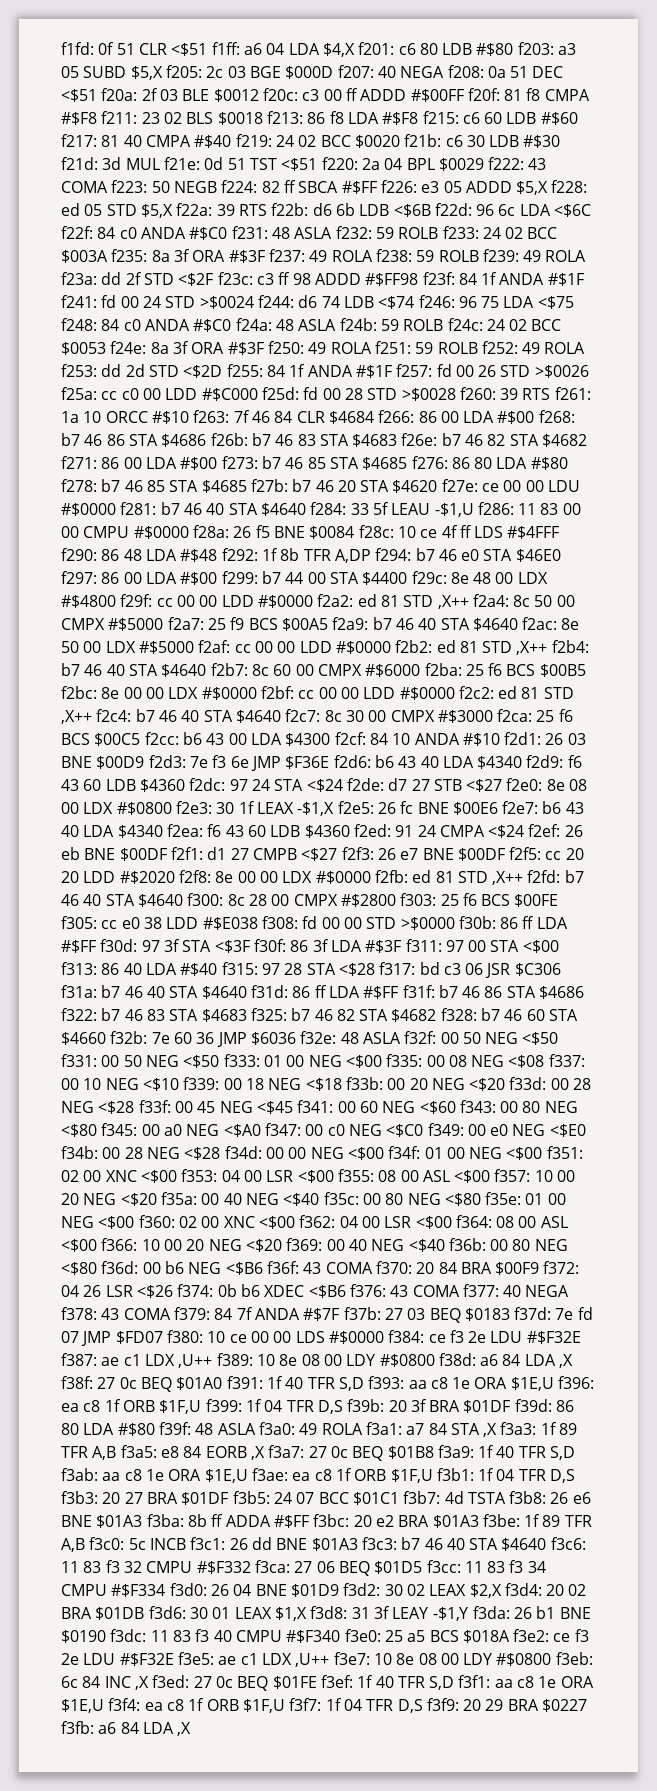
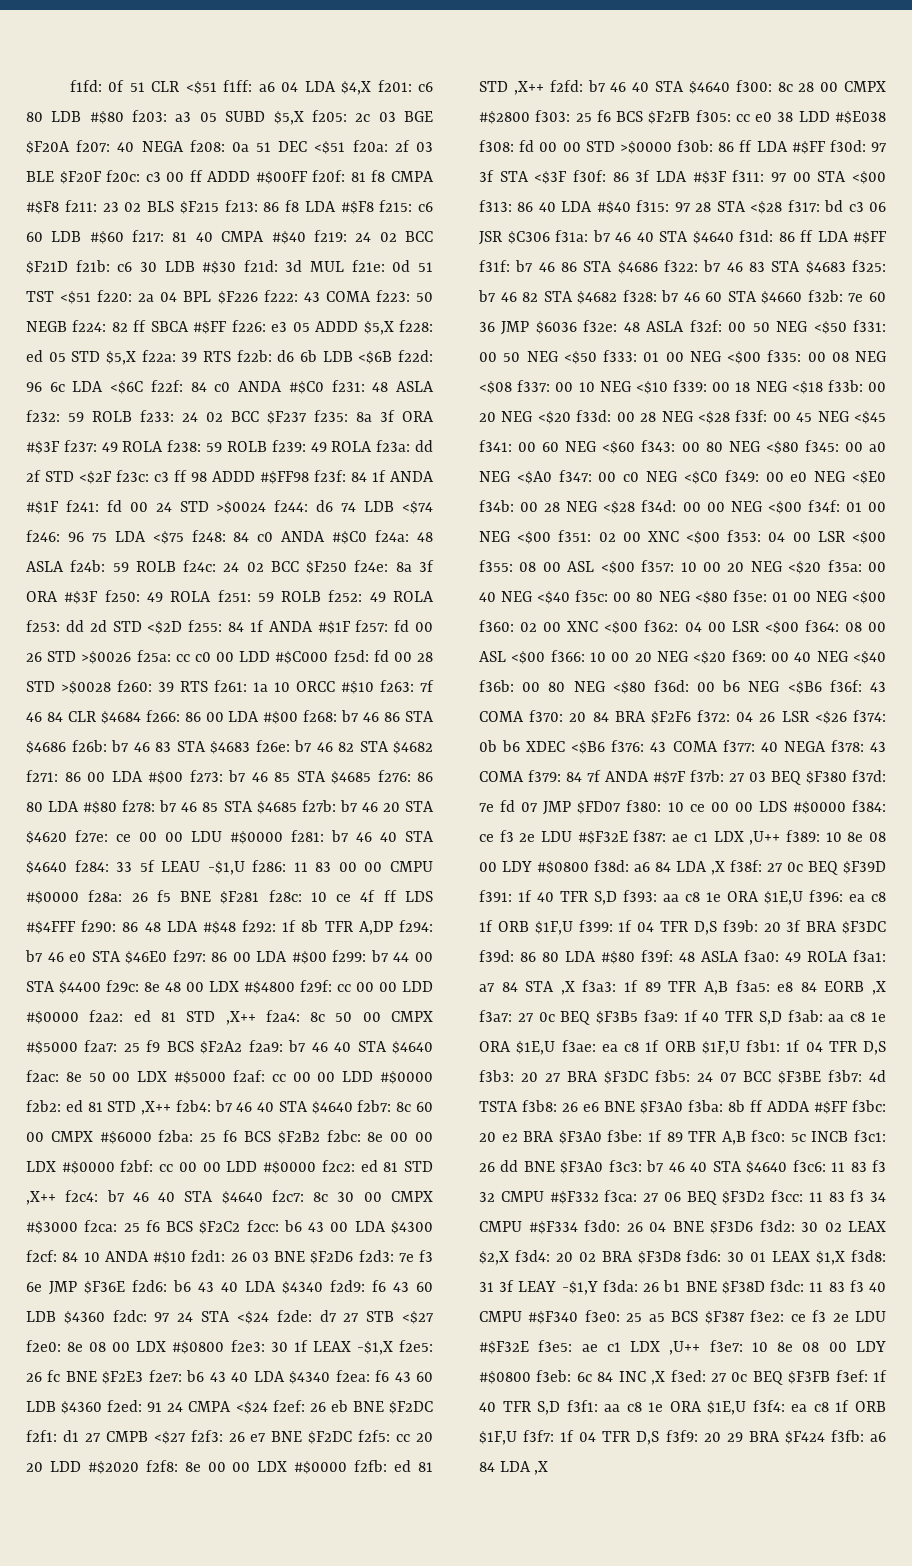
- 2c 03 BGE $000D f207:
+ 2c 03 BGE $F20A f207:
- 2f 03 BLE $0012 f20c:
+ 2f 03 BLE $F20F f20c:
- 23 02 BLS $0018 f213:
+ 23 02 BLS $F215 f213:
- 24 02 BCC $0020 f21b:
+ 24 02 BCC $F21D f21b:
- 2a 04 BPL $0029 f222:
+ 2a 04 BPL $F226 f222:
- 24 02 BCC $003A f235:
+ 24 02 BCC $F237 f235:
- 24 02 BCC $0053 f24e:
+ 24 02 BCC $F250 f24e:
- 26 f5 BNE $0084 f28c:
+ 26 f5 BNE $F281 f28c:
- 25 f9 BCS $00A5 f2a9:
+ 25 f9 BCS $F2A2 f2a9:
- 25 f6 BCS $00B5 f2bc:
+ 25 f6 BCS $F2B2 f2bc:
- 25 f6 BCS $00C5 f2cc:
+ 25 f6 BCS $F2C2 f2cc:
- 26 03 BNE $00D9 f2d3:
+ 26 03 BNE $F2D6 f2d3:
- 26 fc BNE $00E6 f2e7:
+ 26 fc BNE $F2E3 f2e7:
- 26 eb BNE $00DF f2f1:
+ 26 eb BNE $F2DC f2f1:
- 26 e7 BNE $00DF f2f5:
+ 26 e7 BNE $F2DC f2f5:
- 25 f6 BCS $00FE f305:
+ 25 f6 BCS $F2FB f305:
- 20 84 BRA $00F9 f372:
+ 20 84 BRA $F2F6 f372:
- 27 03 BEQ $0183 f37d:
+ 27 03 BEQ $F380 f37d:
- 27 0c BEQ $01A0 f391:
+ 27 0c BEQ $F39D f391:
- 20 3f BRA $01DF f39d:
+ 20 3f BRA $F3DC f39d:
- 27 0c BEQ $01B8 f3a9:
+ 27 0c BEQ $F3B5 f3a9:
- 20 27 BRA $01DF f3b5:
+ 20 27 BRA $F3DC f3b5:
- 24 07 BCC $01C1 f3b7:
+ 24 07 BCC $F3BE f3b7:
- 26 e6 BNE $01A3 f3ba:
+ 26 e6 BNE $F3A0 f3ba:
- 20 e2 BRA $01A3 f3be:
+ 20 e2 BRA $F3A0 f3be:
- 26 dd BNE $01A3 f3c3:
+ 26 dd BNE $F3A0 f3c3:
- 27 06 BEQ $01D5 f3cc:
+ 27 06 BEQ $F3D2 f3cc:
- 26 04 BNE $01D9 f3d2:
+ 26 04 BNE $F3D6 f3d2:
- 20 02 BRA $01DB f3d6:
+ 20 02 BRA $F3D8 f3d6:
- 26 b1 BNE $0190 f3dc:
+ 26 b1 BNE $F38D f3dc:
- 25 a5 BCS $018A f3e2:
+ 25 a5 BCS $F387 f3e2:
- 27 0c BEQ $01FE f3ef:
+ 27 0c BEQ $F3FB f3ef:
- 20 29 BRA $0227 f3fb:
+ 20 29 BRA $F424 f3fb:

